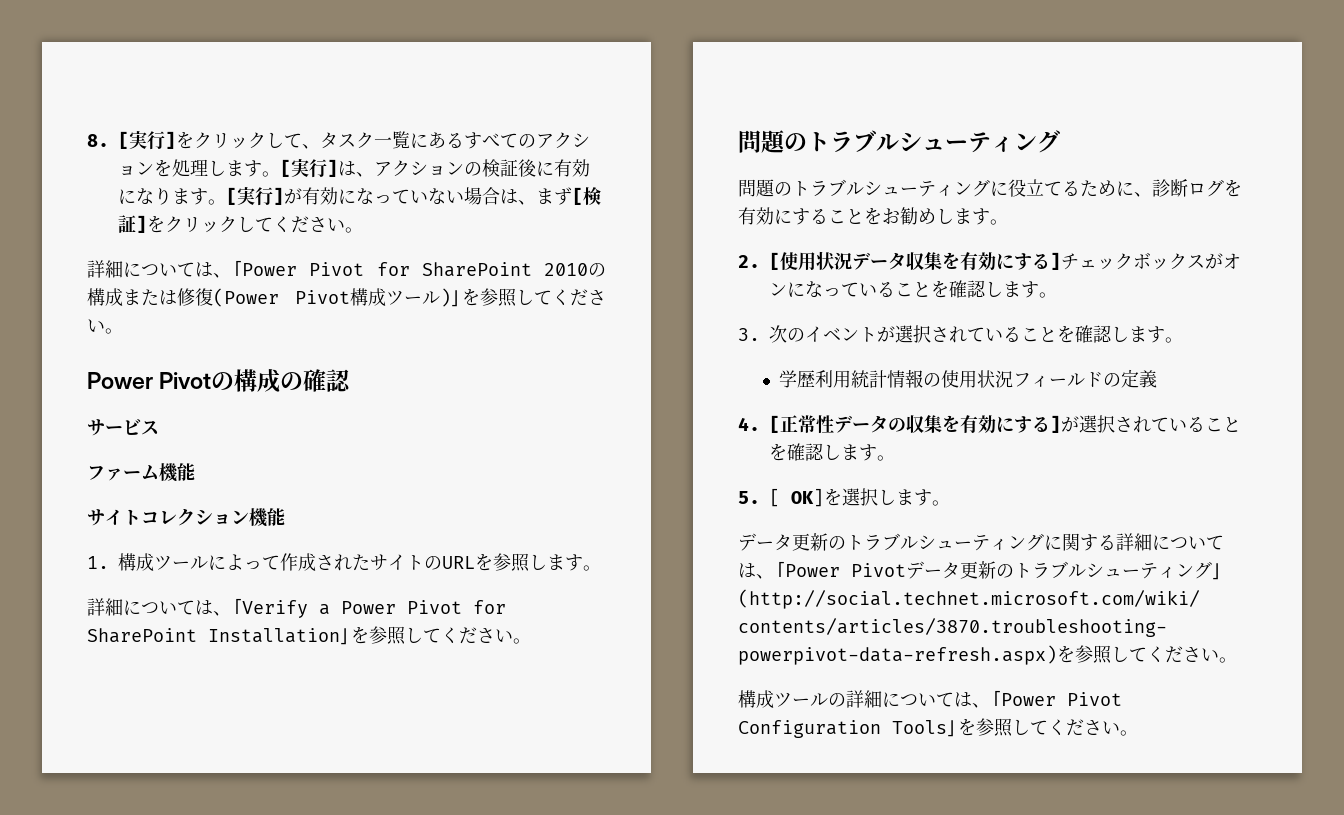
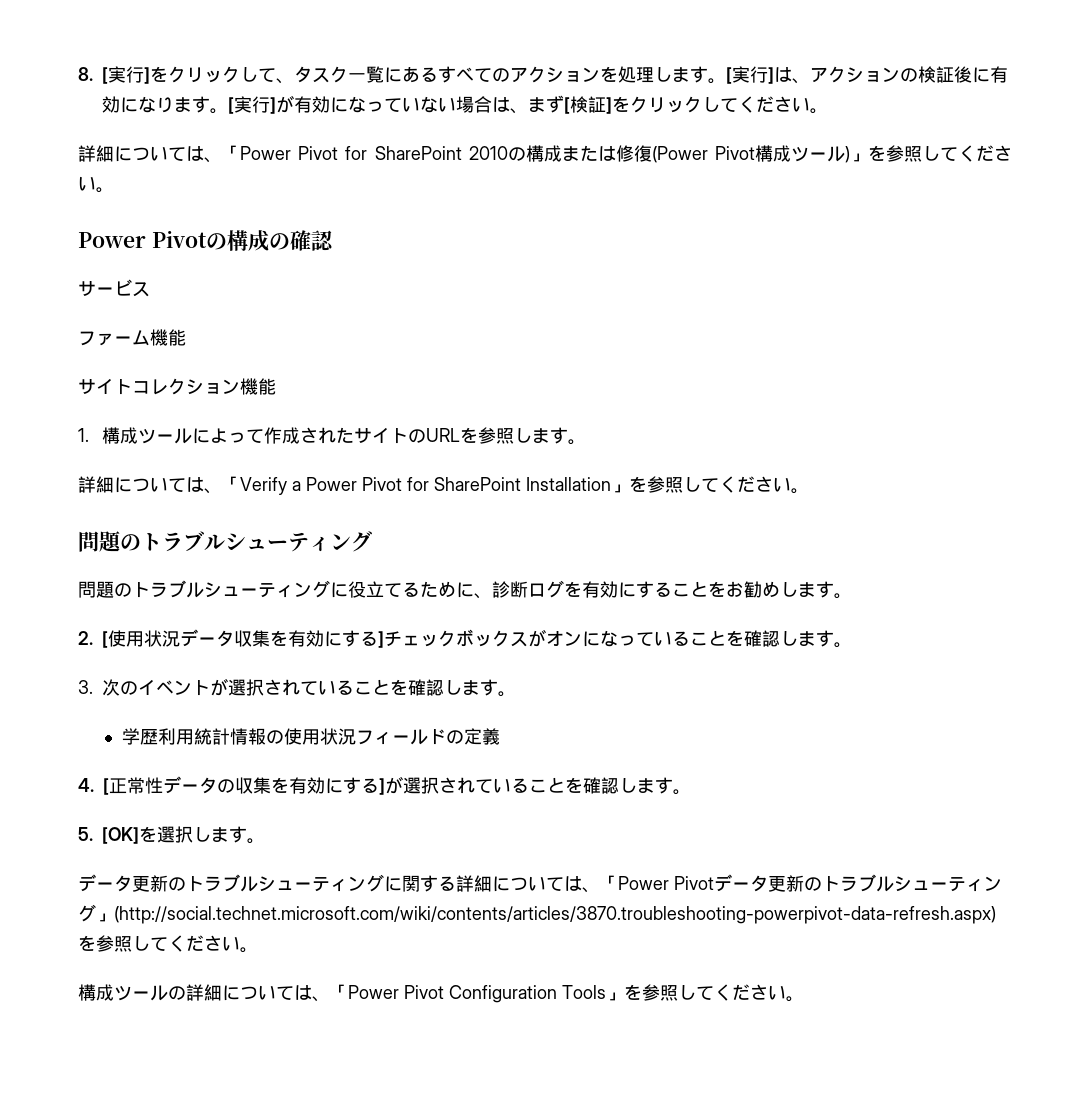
- 5. [ OK]を選択します。
+ 5. [OK]を選択します。

